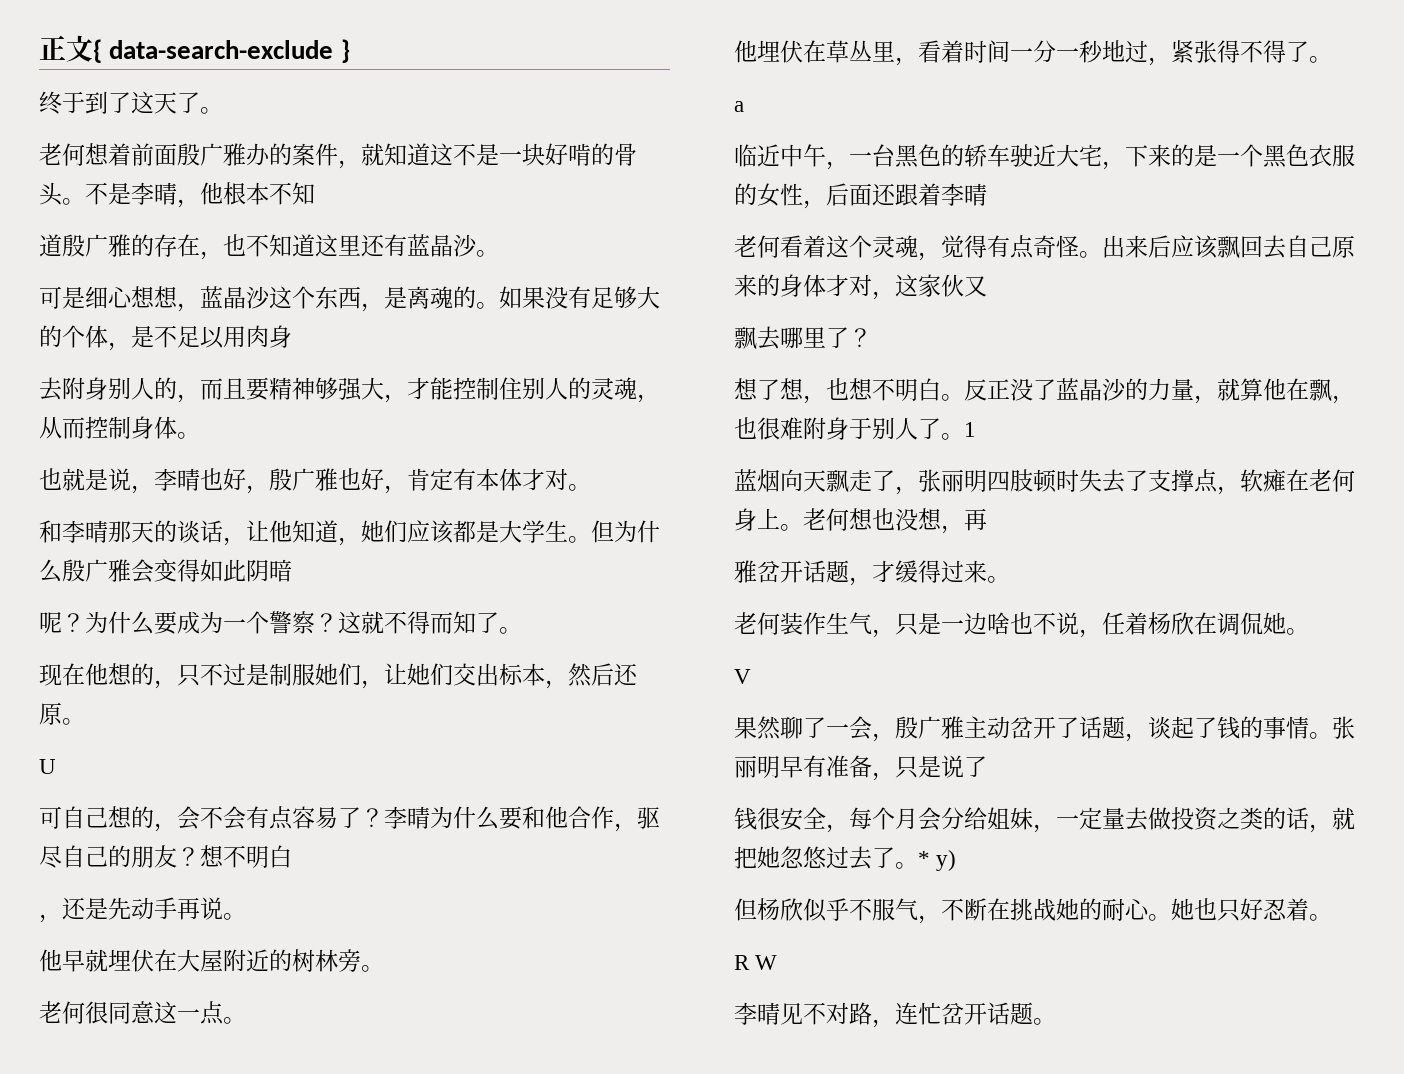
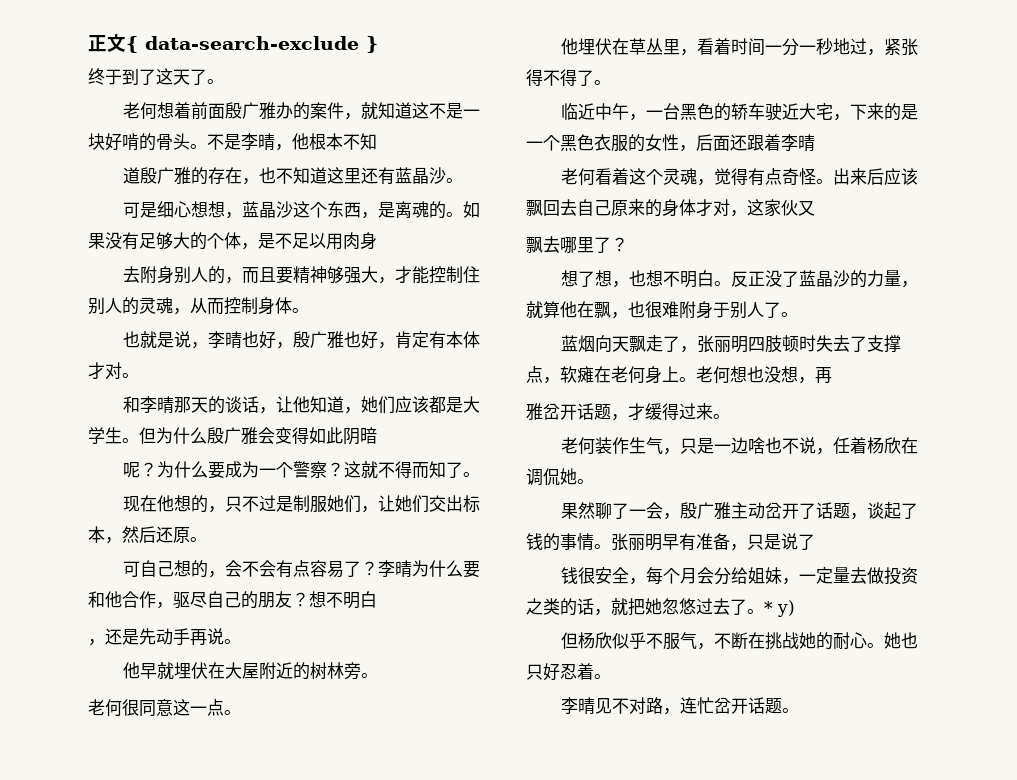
- U
- a
- 1
- V
- R W

